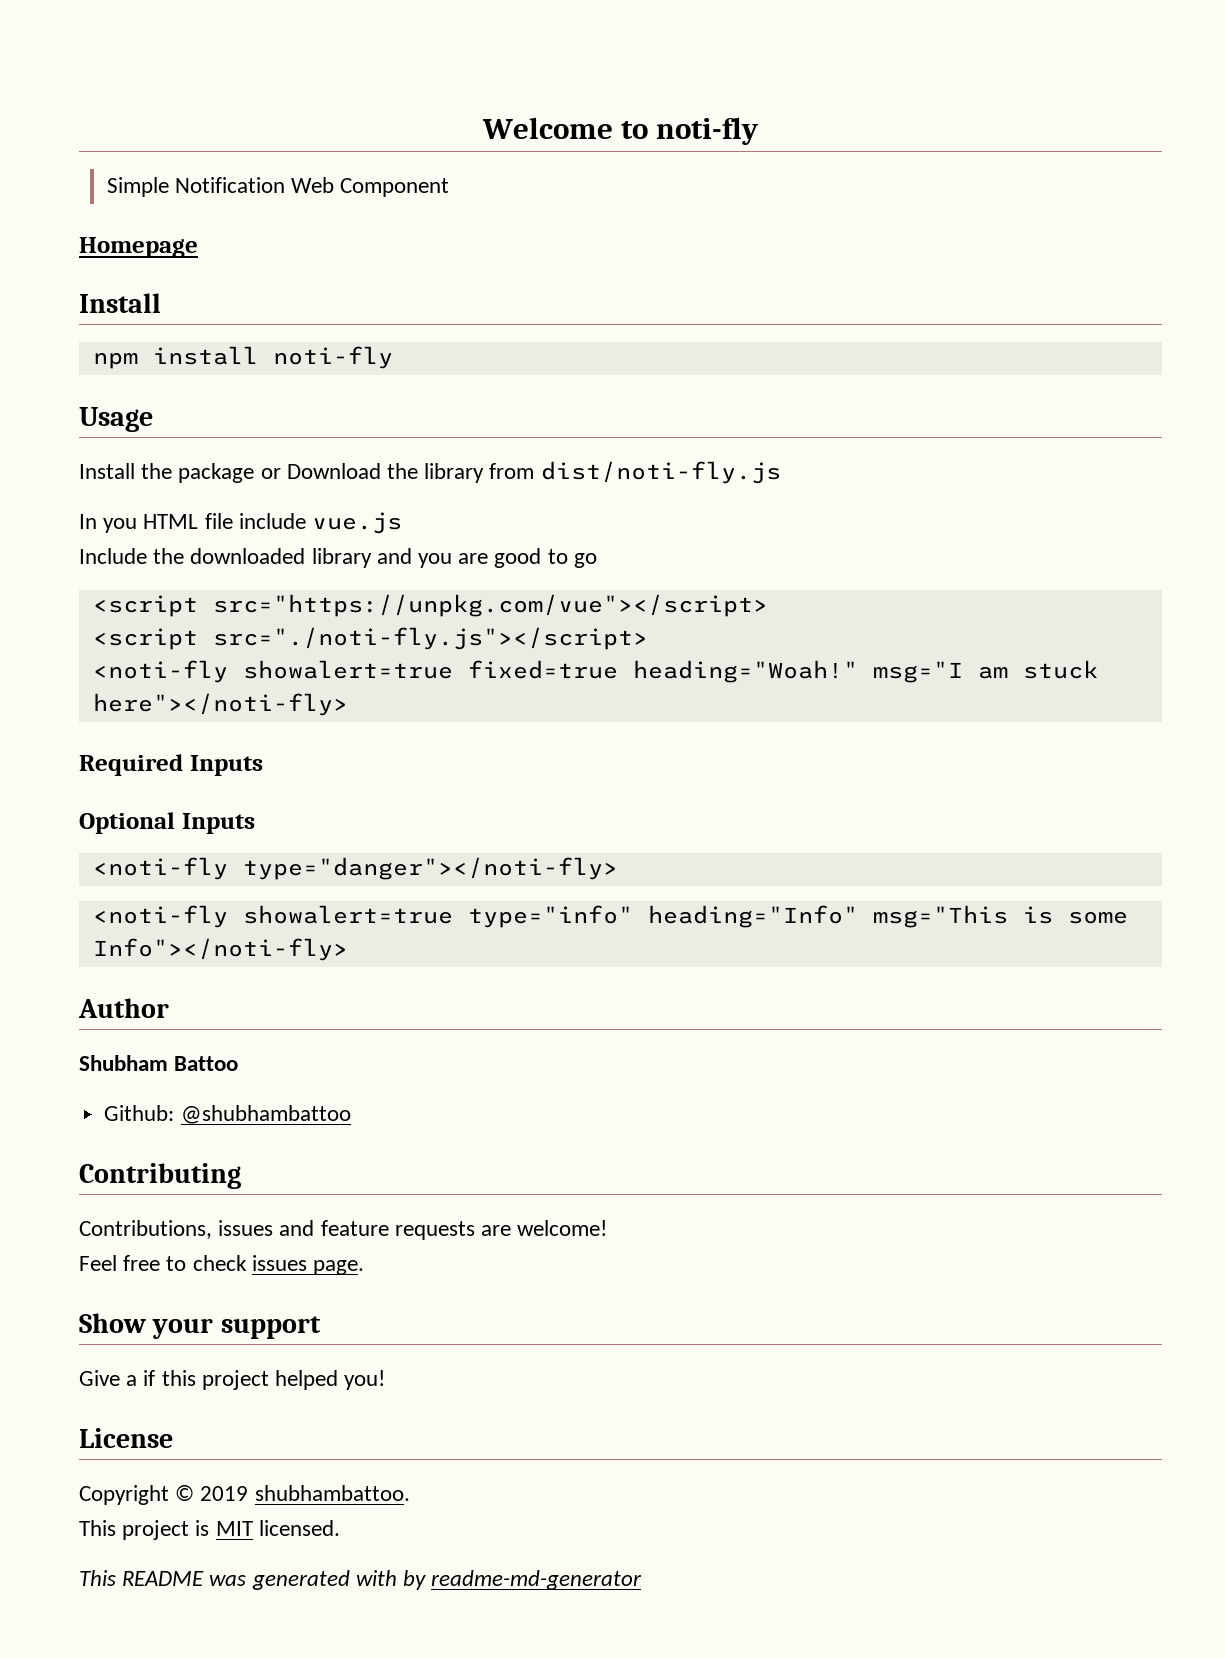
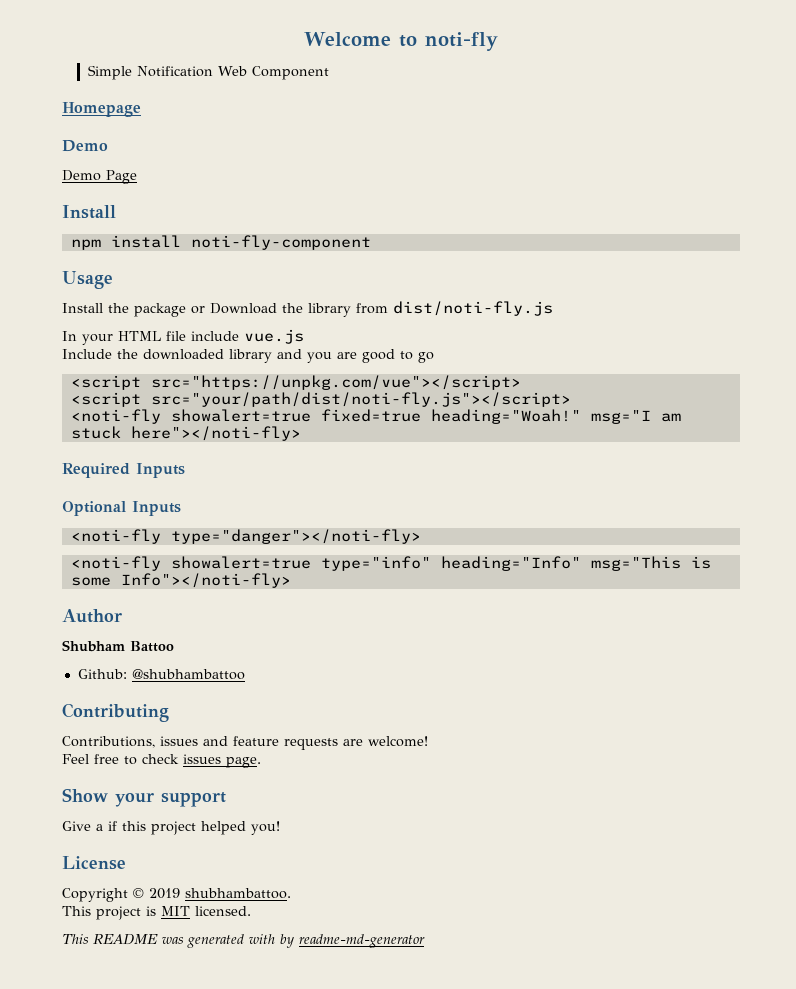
  Homepage
+ Demo
+ Demo Page
- npm install noti-fly
+ npm install noti-fly-component
- In you HTML file include vue.js
+ In your HTML file include vue.js
- <script src="./noti-fly.js"></script>
+ <script src="your/path/dist/noti-fly.js"></script>

